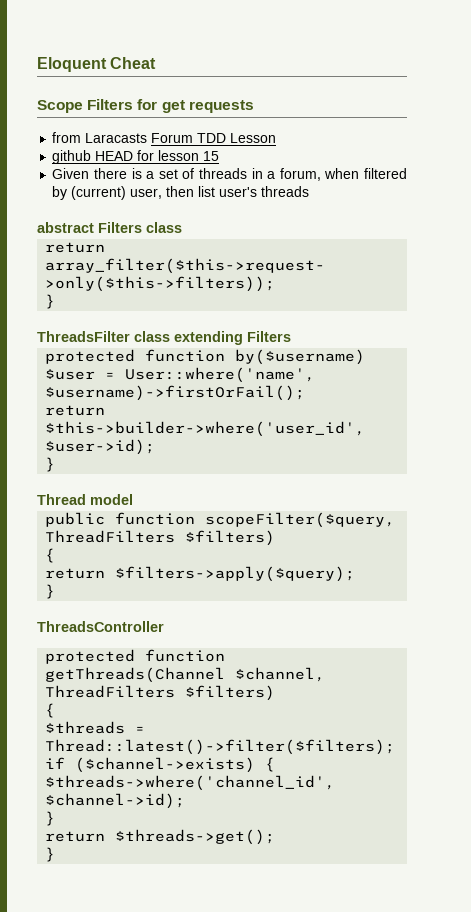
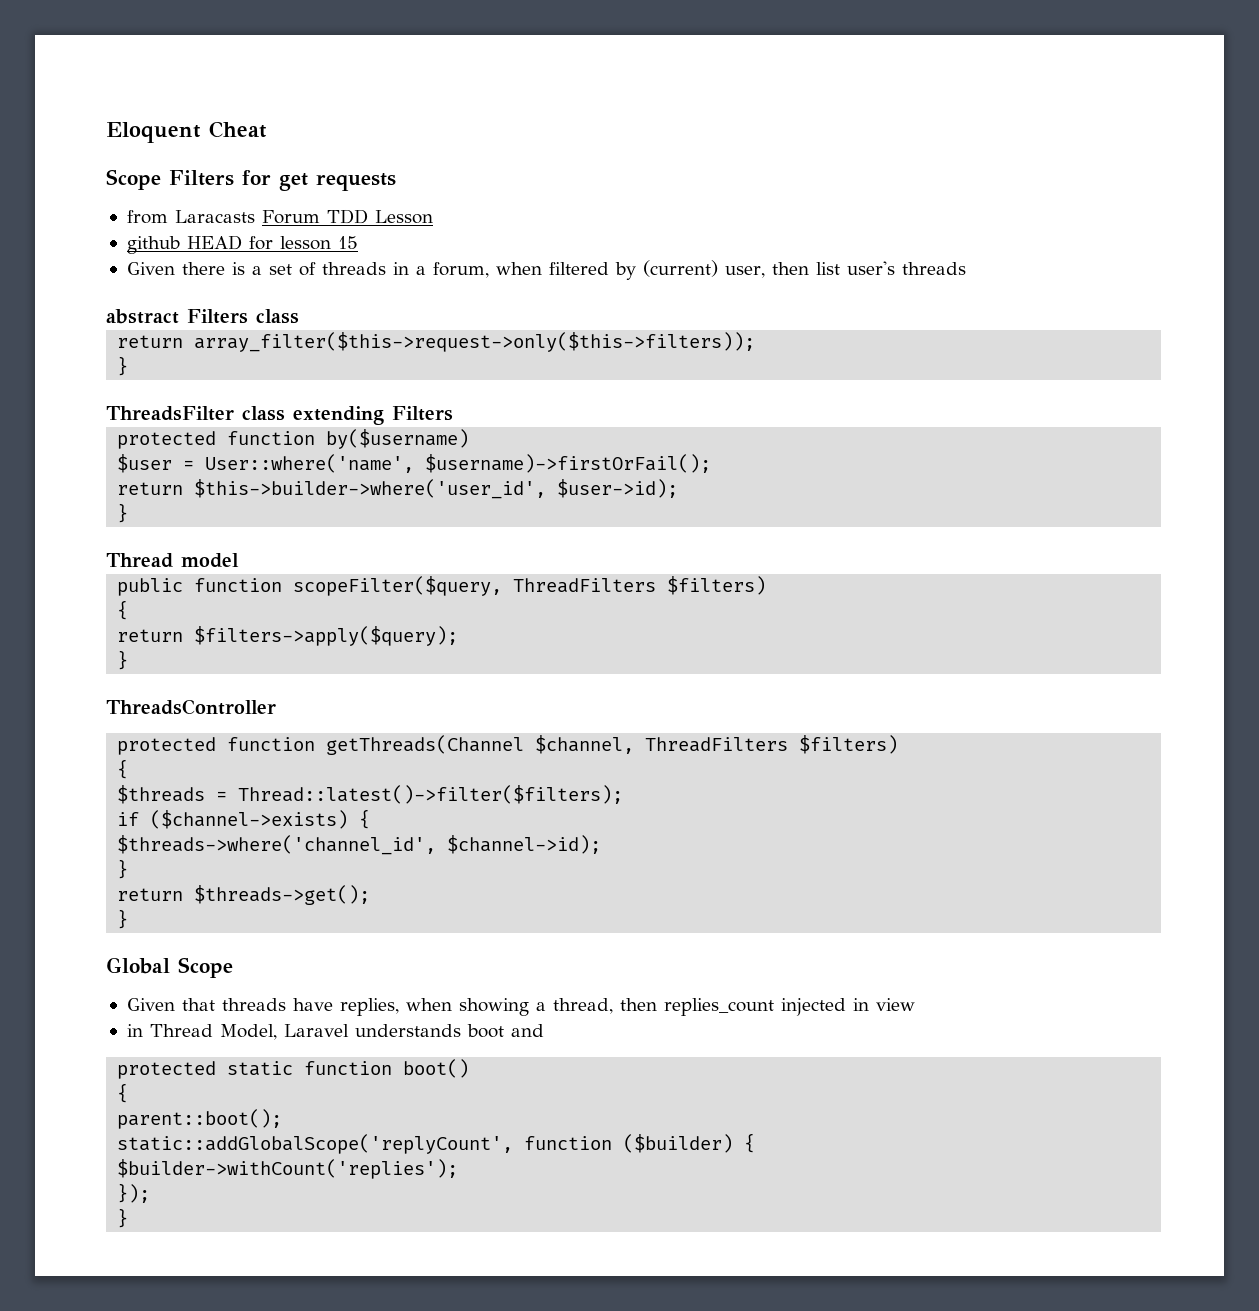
+ Global Scope
+ Given that threads have replies, when showing a thread, then replies_count injected in view
+ in Thread Model, Laravel understands boot and
+ protected static function boot()
+ {
+ parent::boot();
+ static::addGlobalScope('replyCount', function ($builder) {
+ $builder->withCount('replies');
+ });
+ }

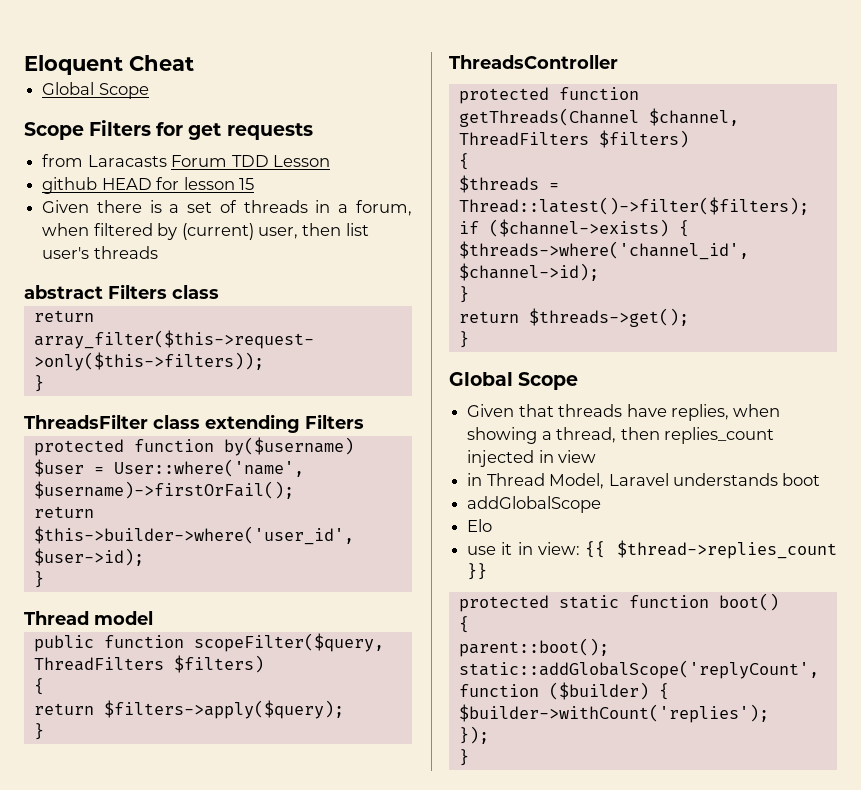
  Eloquent Cheat
+ Global Scope
- in Thread Model, Laravel understands boot and
+ in Thread Model, Laravel understands boot
+ addGlobalScope
+ Elo
+ use it in view: {{ $thread->replies_count }}

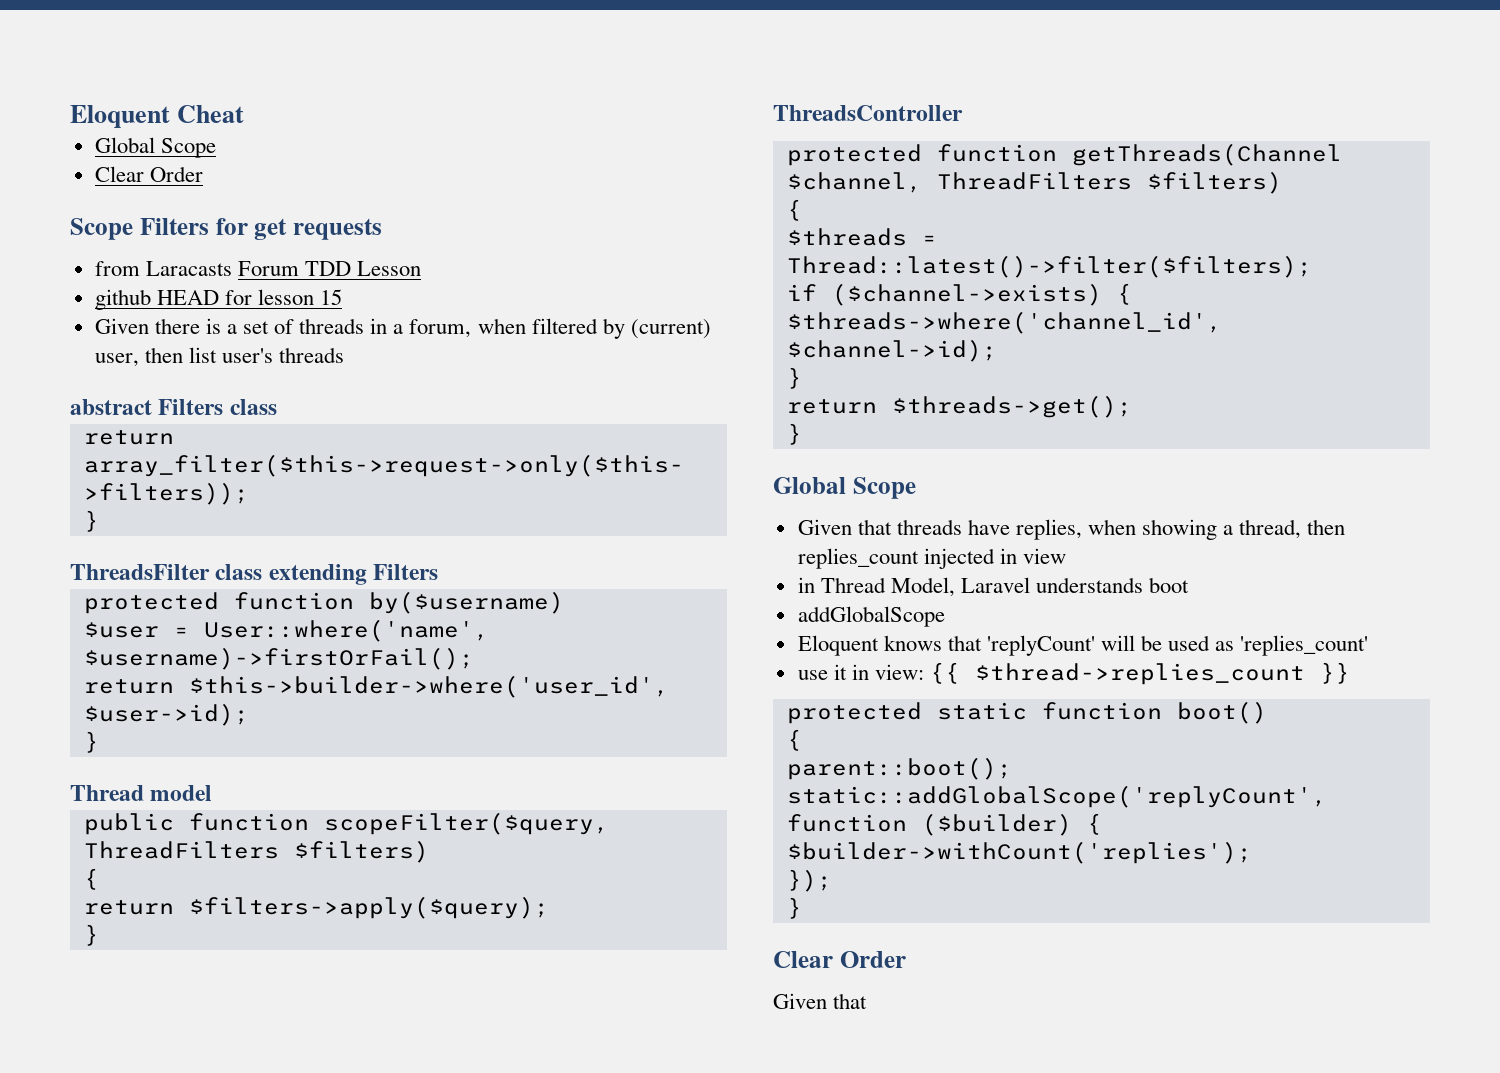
  Eloquent Cheat
  Global Scope
+ Clear Order
- Elo
+ Eloquent knows that 'replyCount' will be used as 'replies_count'
  });
  }
+ Clear Order
+ Given that

